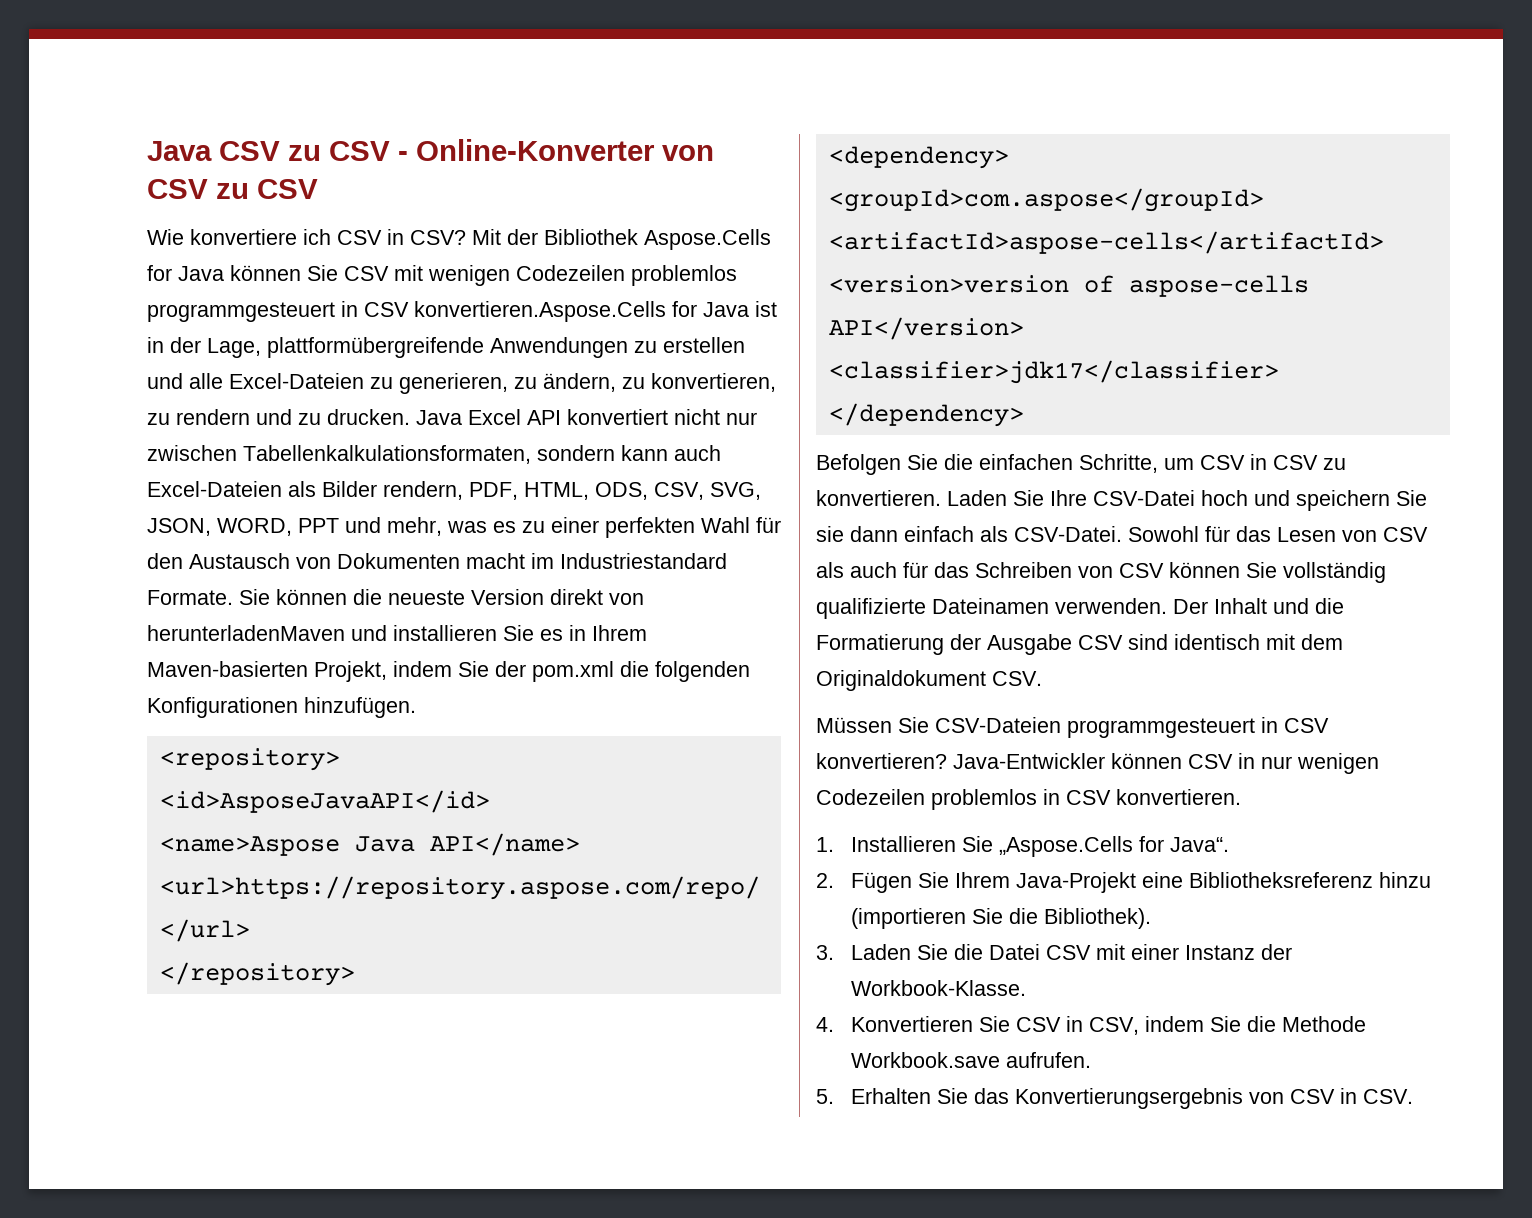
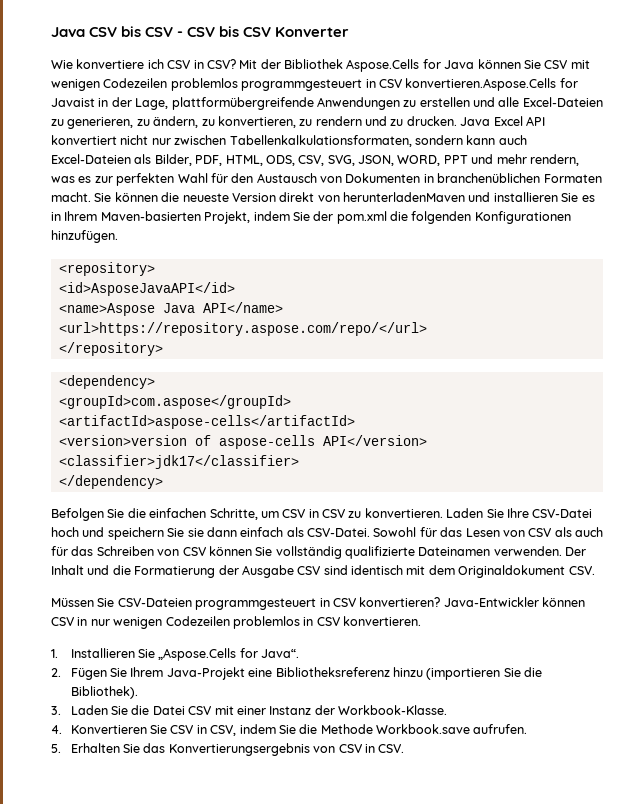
- Java CSV zu CSV - Online-Konverter von CSV zu CSV
+ Java CSV bis CSV - CSV bis CSV Konverter
- Mit der Bibliothek Aspose.Cells for Java können Sie CSV mit wenigen Codezeilen problemlos programmgesteuert in CSV konvertieren.Aspose.Cells for Java ist in der Lage, plattformübergreifende Anwendungen zu erstellen und alle Excel-Dateien zu generieren, zu ändern, zu konvertieren, zu rendern und zu drucken.
+ Mit der Bibliothek Aspose.Cells for Java können Sie CSV mit wenigen Codezeilen problemlos programmgesteuert in CSV konvertieren.Aspose.Cells for Javaist in der Lage, plattformübergreifende Anwendungen zu erstellen und alle Excel-Dateien zu generieren, zu ändern, zu konvertieren, zu rendern und zu drucken.
- Java Excel API konvertiert nicht nur zwischen Tabellenkalkulationsformaten, sondern kann auch Excel-Dateien als Bilder rendern, PDF, HTML, ODS, CSV, SVG, JSON, WORD, PPT und mehr, was es zu einer perfekten Wahl für den Austausch von Dokumenten macht im Industriestandard Formate.
+ Java Excel API konvertiert nicht nur zwischen Tabellenkalkulationsformaten, sondern kann auch Excel-Dateien als Bilder, PDF, HTML, ODS, CSV, SVG, JSON, WORD, PPT und mehr rendern, was es zur perfekten Wahl für den Austausch von Dokumenten in branchenüblichen Formaten macht.

